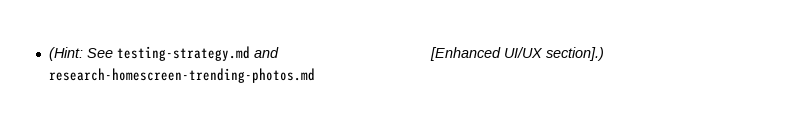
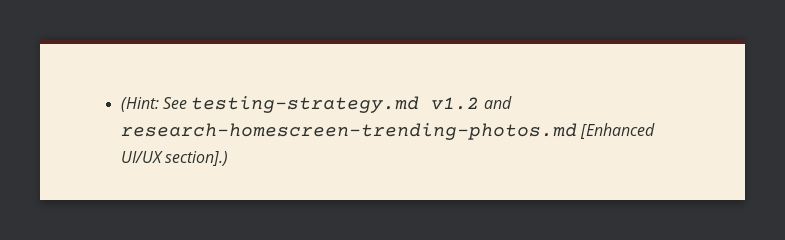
- (Hint: See testing-strategy.md and research-homescreen-trending-photos.md [Enhanced UI/UX section].)
+ (Hint: See testing-strategy.md v1.2 and research-homescreen-trending-photos.md [Enhanced UI/UX section].)

